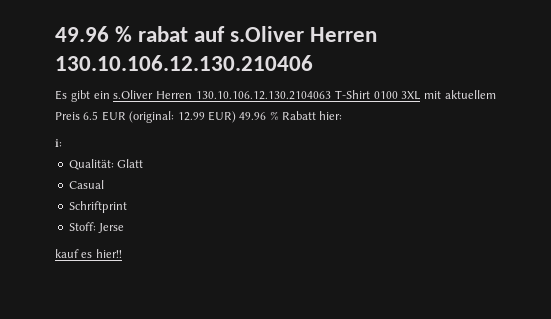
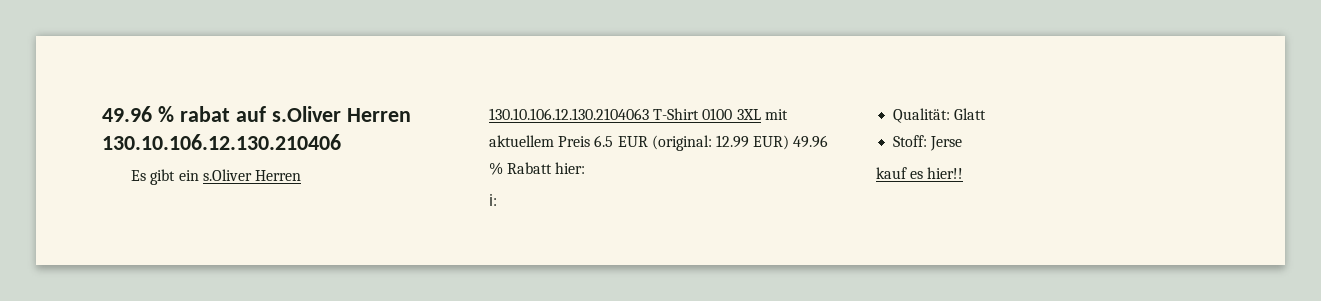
- Casual
- Schriftprint

